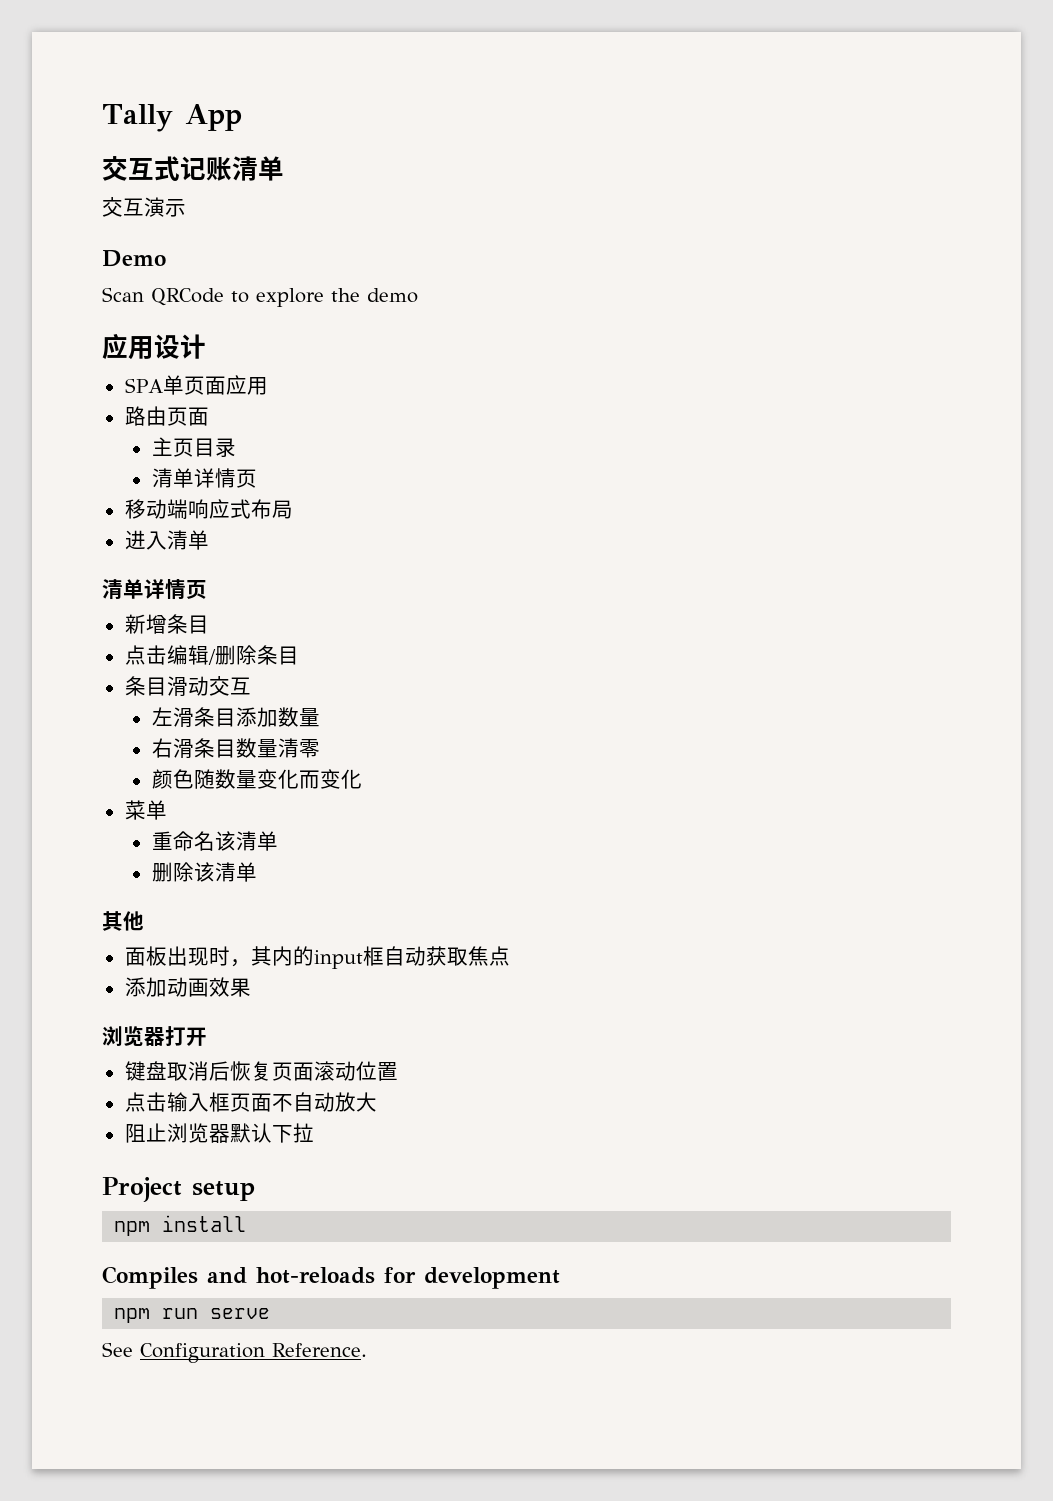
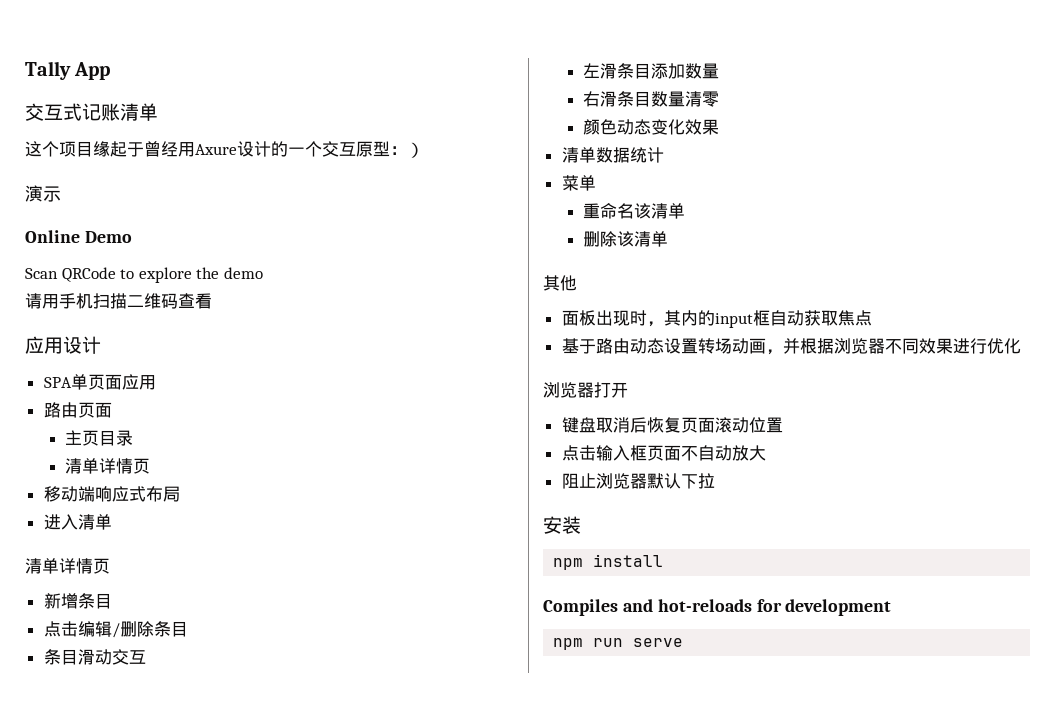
- 交互演示
+ 这个项目缘起于曾经用Axure设计的一个交互原型：）
+ 演示
- Demo
+ Online Demo
+ 请用手机扫描二维码查看
- 颜色随数量变化而变化
+ 颜色动态变化效果
+ 清单数据统计
- 添加动画效果
+ 基于路由动态设置转场动画，并根据浏览器不同效果进行优化
- Project setup
+ 安装
- See Configuration Reference.

